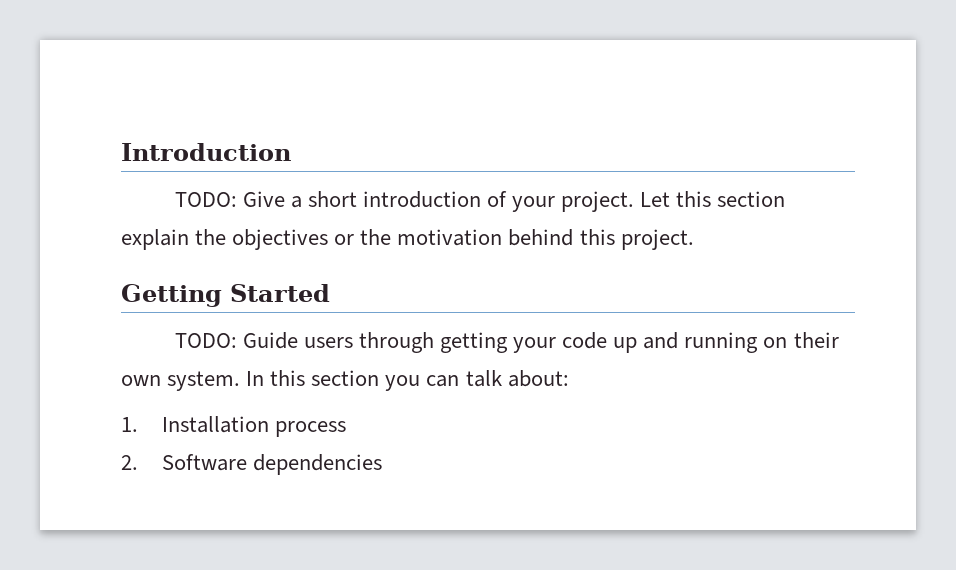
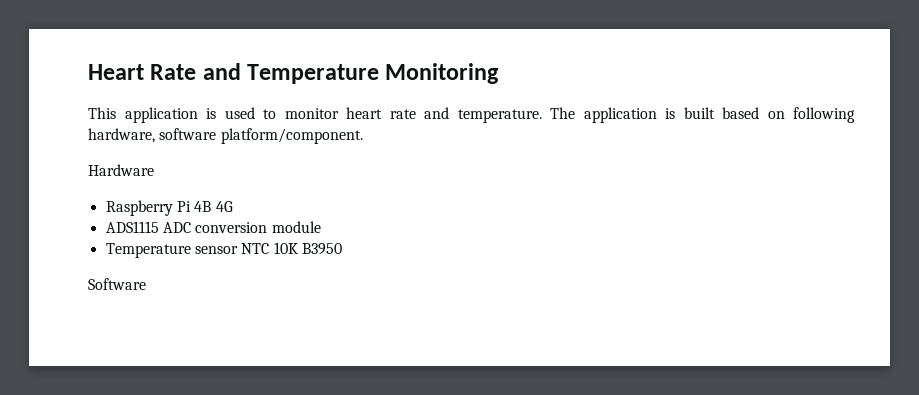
- Introduction
- TODO: Give a short introduction of your project. Let this section explain the objectives or the motivation behind this project.
- Getting Started
- TODO: Guide users through getting your code up and running on their own system. In this section you can talk about:
- 1. Installation process
- 2. Software dependencies
+ Heart Rate and Temperature Monitoring
+ This application is used to monitor heart rate and temperature. The application is built based on following hardware, software platform/component.
+ Hardware
+ Raspberry Pi 4B 4G
+ ADS1115 ADC conversion module
+ Temperature sensor NTC 10K B3950
+ Software

